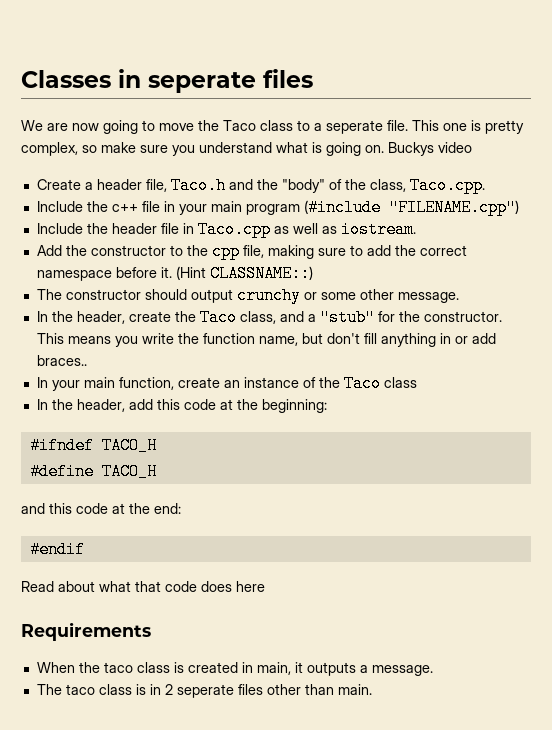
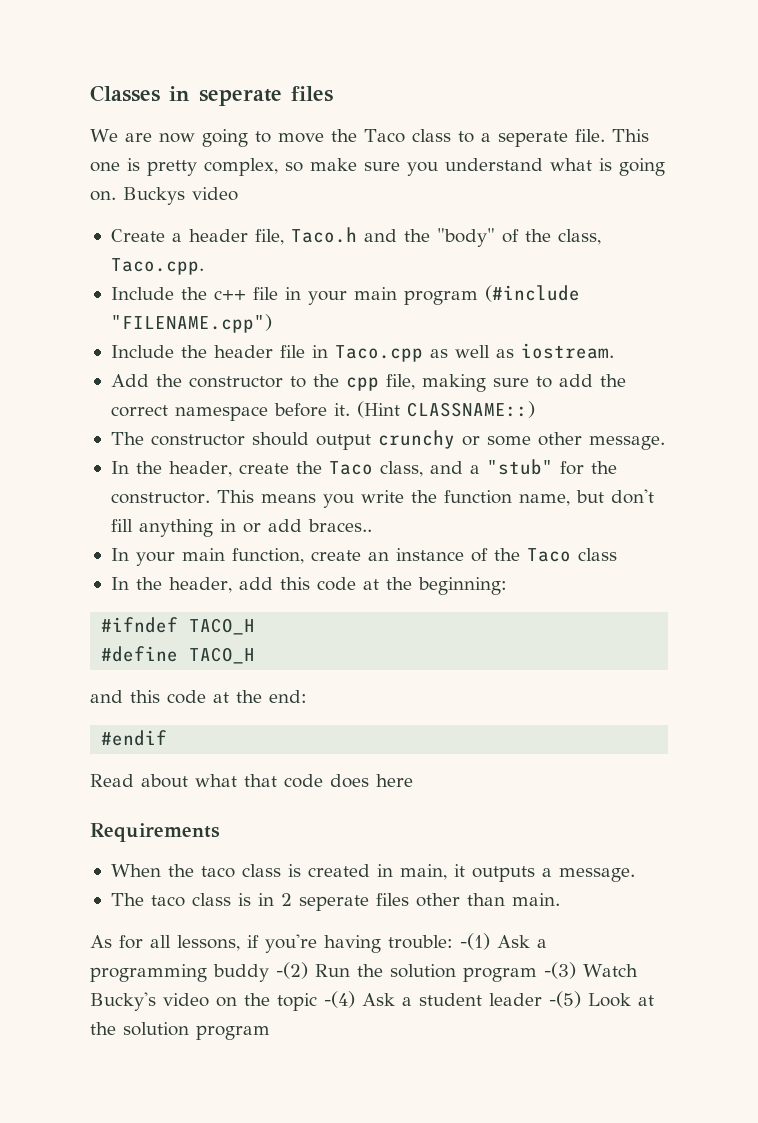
+ As for all lessons, if you're having trouble: -(1) Ask a programming buddy -(2) Run the solution program -(3) Watch Bucky's video on the topic -(4) Ask a student leader -(5) Look at the solution program

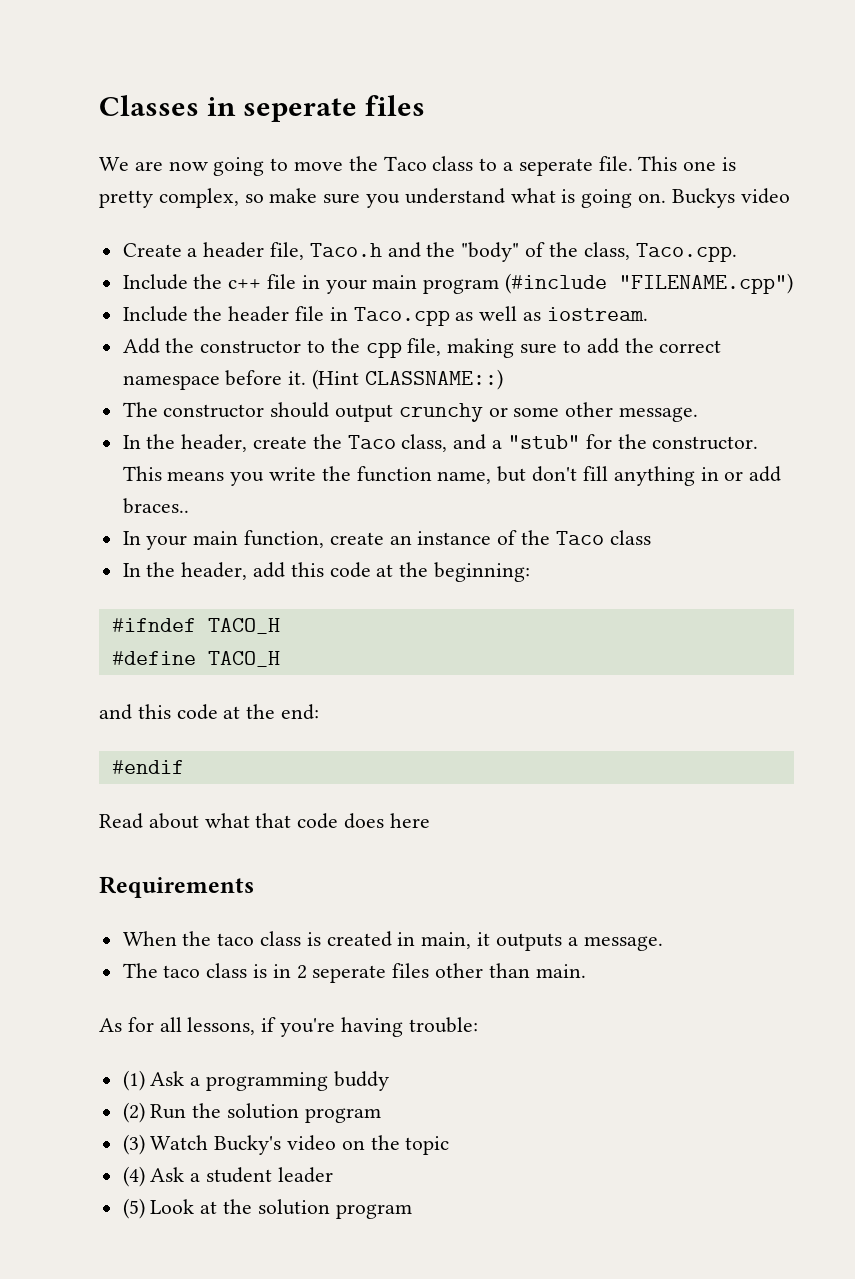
- As for all lessons, if you're having trouble: -(1) Ask a programming buddy -(2) Run the solution program -(3) Watch Bucky's video on the topic -(4) Ask a student leader -(5) Look at the solution program
+ As for all lessons, if you're having trouble:
+ (1) Ask a programming buddy
+ (2) Run the solution program
+ (3) Watch Bucky's video on the topic
+ (4) Ask a student leader
+ (5) Look at the solution program

